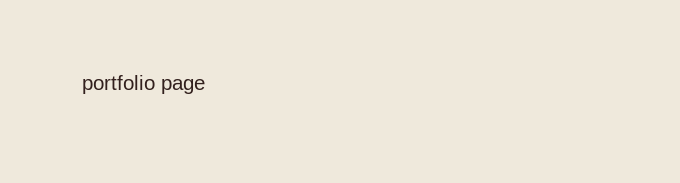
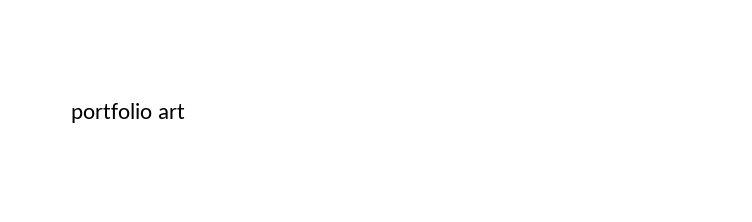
- portfolio page
+ portfolio art

